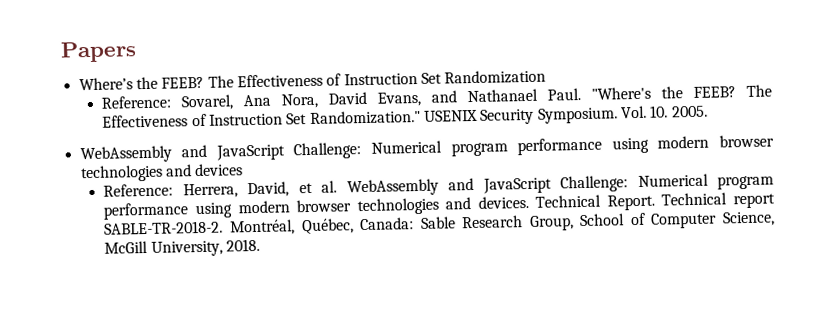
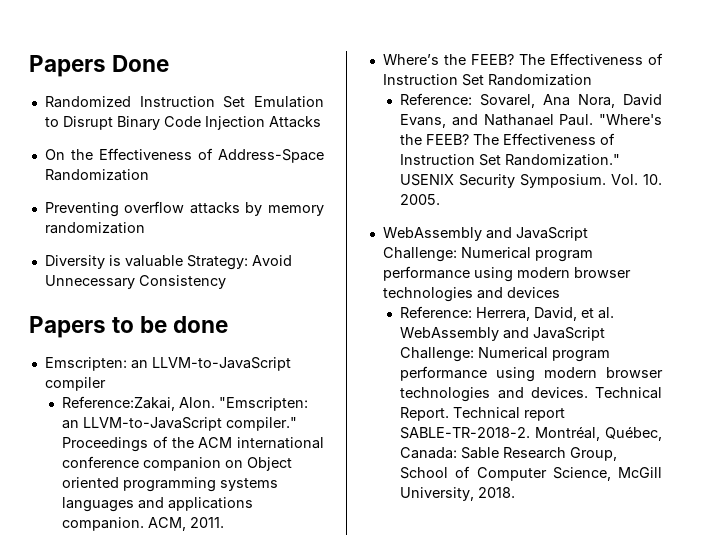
- Papers
+ Papers Done
+ Randomized Instruction Set Emulation to Disrupt Binary Code Injection Attacks
+ On the Effectiveness of Address-Space Randomization
+ Preventing overflow attacks by memory randomization
+ Diversity is valuable Strategy: Avoid Unnecessary Consistency
+ Papers to be done
+ Emscripten: an LLVM-to-JavaScript compiler
+ Reference:Zakai, Alon. "Emscripten: an LLVM-to-JavaScript compiler." Proceedings of the ACM international conference companion on Object oriented programming systems languages and applications companion. ACM, 2011.

